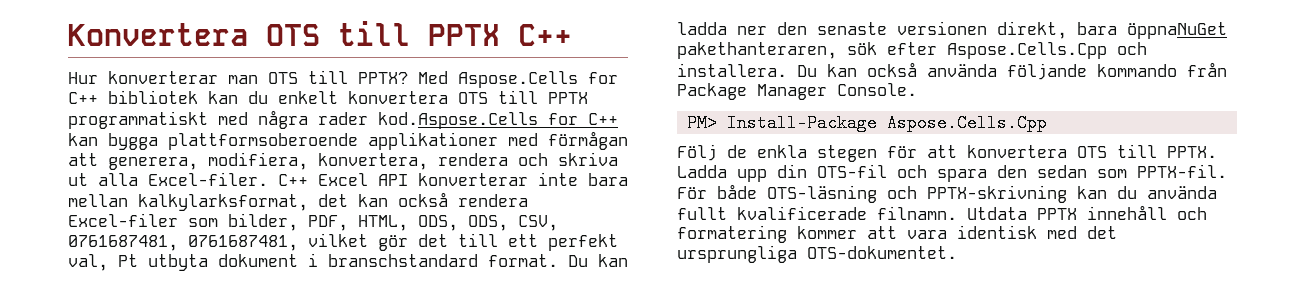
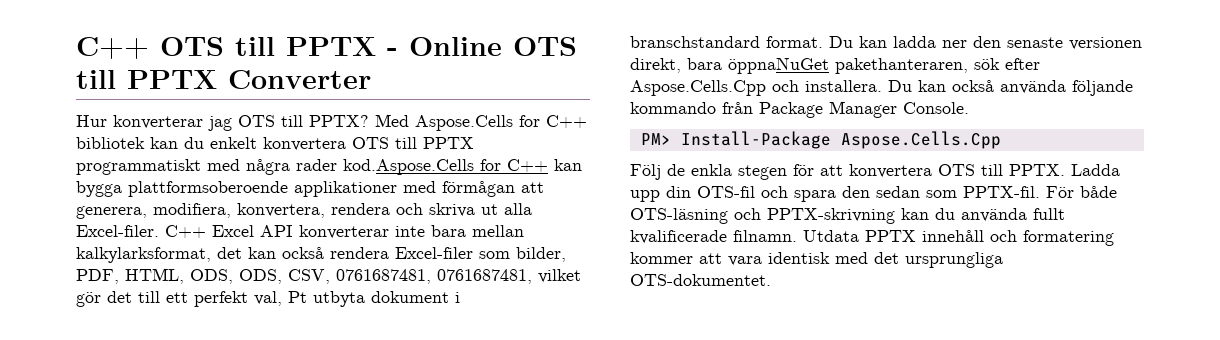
- Konvertera OTS till PPTX C++
+ C++ OTS till PPTX - Online OTS till PPTX Converter
- Hur konverterar man OTS till PPTX?
+ Hur konverterar jag OTS till PPTX?

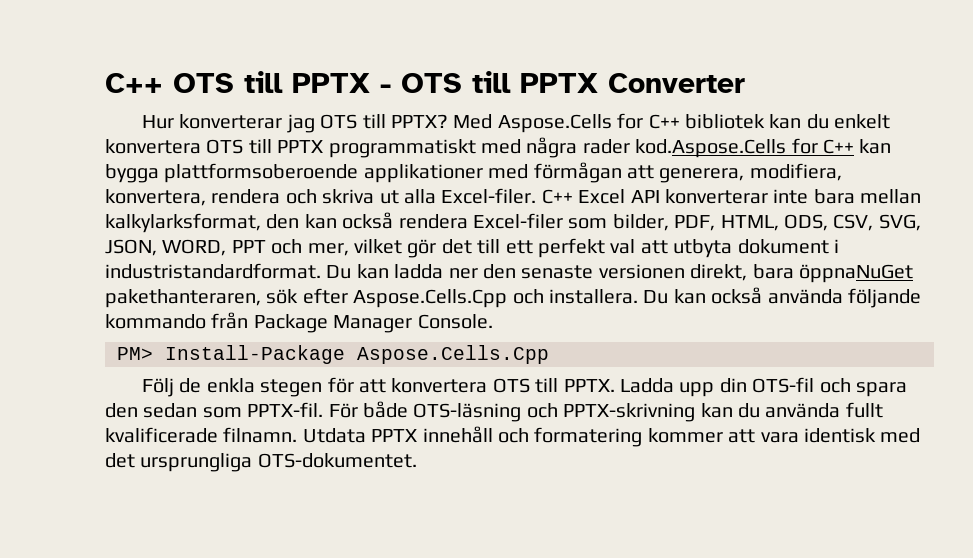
- C++ OTS till PPTX - Online OTS till PPTX Converter
+ C++ OTS till PPTX - OTS till PPTX Converter
- C++ Excel API konverterar inte bara mellan kalkylarksformat, det kan också rendera Excel-filer som bilder, PDF, HTML, ODS, ODS, CSV, 0761687481, 0761687481, vilket gör det till ett perfekt val, Pt utbyta dokument i branschstandard format.
+ C++ Excel API konverterar inte bara mellan kalkylarksformat, den kan också rendera Excel-filer som bilder, PDF, HTML, ODS, CSV, SVG, JSON, WORD, PPT och mer, vilket gör det till ett perfekt val att utbyta dokument i industristandardformat.

